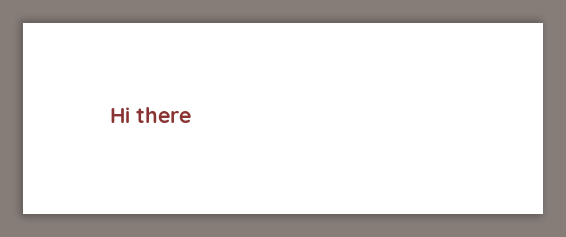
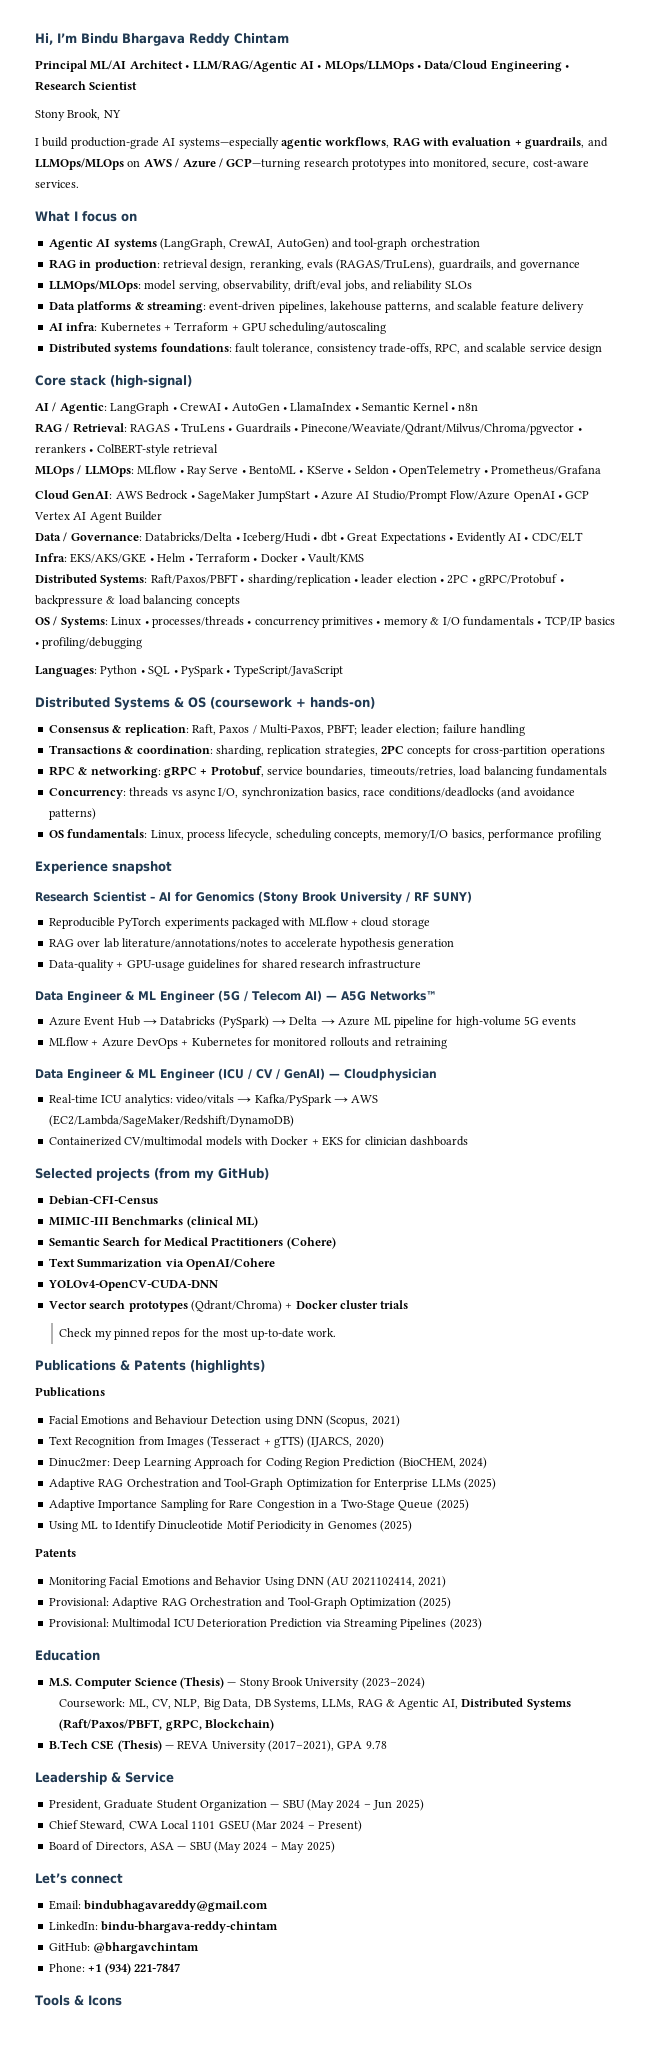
- Hi there
+ Hi, I’m Bindu Bhargava Reddy Chintam
+ Principal ML/AI Architect • LLM/RAG/Agentic AI • MLOps/LLMOps • Data/Cloud Engineering • Research Scientist
+ Stony Brook, NY
+ I build production-grade AI systems—especially agentic workflows, RAG with evaluation + guardrails, and LLMOps/MLOps on AWS / Azure / GCP—turning research prototypes into monitored, secure, cost-aware services.
+ What I focus on
+ Agentic AI systems (LangGraph, CrewAI, AutoGen) and tool-graph orchestration
+ RAG in production: retrieval design, reranking, evals (RAGAS/TruLens), guardrails, and governance
+ LLMOps/MLOps: model serving, observability, drift/eval jobs, and reliability SLOs
+ Data platforms & streaming: event-driven pipelines, lakehouse patterns, and scalable feature delivery
+ AI infra: Kubernetes + Terraform + GPU scheduling/autoscaling
+ Distributed systems foundations: fault tolerance, consistency trade-offs, RPC, and scalable service design
+ Core stack (high-signal)
+ AI / Agentic: LangGraph • CrewAI • AutoGen • LlamaIndex • Semantic Kernel • n8n
+ RAG / Retrieval: RAGAS • TruLens • Guardrails • Pinecone/Weaviate/Qdrant/Milvus/Chroma/pgvector • rerankers • ColBERT-style retrieval
+ MLOps / LLMOps: MLflow • Ray Serve • BentoML • KServe • Seldon • OpenTelemetry • Prometheus/Grafana
+ Cloud GenAI: AWS Bedrock • SageMaker JumpStart • Azure AI Studio/Prompt Flow/Azure OpenAI • GCP Vertex AI Agent Builder
+ Data / Governance: Databricks/Delta • Iceberg/Hudi • dbt • Great Expectations • Evidently AI • CDC/ELT
+ Infra: EKS/AKS/GKE • Helm • Terraform • Docker • Vault/KMS
+ Distributed Systems: Raft/Paxos/PBFT • sharding/replication • leader election • 2PC • gRPC/Protobuf • backpressure & load balancing concepts
+ OS / Systems: Linux • processes/threads • concurrency primitives • memory & I/O fundamentals • TCP/IP basics • profiling/debugging
+ Languages: Python • SQL • PySpark • TypeScript/JavaScript
+ Distributed Systems & OS (coursework + hands-on)
+ Consensus & replication: Raft, Paxos / Multi-Paxos, PBFT; leader election; failure handling
+ Transactions & coordination: sharding, replication strategies, 2PC concepts for cross-partition operations
+ RPC & networking: gRPC + Protobuf, service boundaries, timeouts/retries, load balancing fundamentals
+ Concurrency: threads vs async I/O, synchronization basics, race conditions/deadlocks (and avoidance patterns)
+ OS fundamentals: Linux, process lifecycle, scheduling concepts, memory/I/O basics, performance profiling
+ Experience snapshot
+ Research Scientist – AI for Genomics (Stony Brook University / RF SUNY)
+ Reproducible PyTorch experiments packaged with MLflow + cloud storage
+ RAG over lab literature/annotations/notes to accelerate hypothesis generation
+ Data-quality + GPU-usage guidelines for shared research infrastructure
+ Data Engineer & ML Engineer (5G / Telecom AI) — A5G Networks™
+ Azure Event Hub → Databricks (PySpark) → Delta → Azure ML pipeline for high-volume 5G events
+ MLflow + Azure DevOps + Kubernetes for monitored rollouts and retraining
+ Data Engineer & ML Engineer (ICU / CV / GenAI) — Cloudphysician
+ Real-time ICU analytics: video/vitals → Kafka/PySpark → AWS (EC2/Lambda/SageMaker/Redshift/DynamoDB)
+ Containerized CV/multimodal models with Docker + EKS for clinician dashboards
+ Selected projects (from my GitHub)
+ Debian-CFI-Census
+ MIMIC-III Benchmarks (clinical ML)
+ Semantic Search for Medical Practitioners (Cohere)
+ Text Summarization via OpenAI/Cohere
+ YOLOv4-OpenCV-CUDA-DNN
+ Vector search prototypes (Qdrant/Chroma) + Docker cluster trials
+ Check my pinned repos for the most up-to-date work.
+ Publications & Patents (highlights)
+ Publications
+ Facial Emotions and Behaviour Detection using DNN (Scopus, 2021)
+ Text Recognition from Images (Tesseract + gTTS) (IJARCS, 2020)
+ Dinuc2mer: Deep Learning Approach for Coding Region Prediction (BioCHEM, 2024)
+ Adaptive RAG Orchestration and Tool-Graph Optimization for Enterprise LLMs (2025)
+ Adaptive Importance Sampling for Rare Congestion in a Two-Stage Queue (2025)
+ Using ML to Identify Dinucleotide Motif Periodicity in Genomes (2025)
+ Patents
+ Monitoring Facial Emotions and Behavior Using DNN (AU 2021102414, 2021)
+ Provisional: Adaptive RAG Orchestration and Tool-Graph Optimization (2025)
+ Provisional: Multimodal ICU Deterioration Prediction via Streaming Pipelines (2023)
+ Education
+ M.S. Computer Science (Thesis) — Stony Brook University (2023–2024)
+ Coursework: ML, CV, NLP, Big Data, DB Systems, LLMs, RAG & Agentic AI, Distributed Systems (Raft/Paxos/PBFT, gRPC, Blockchain)
+ B.Tech CSE (Thesis) — REVA University (2017–2021), GPA 9.78
+ Leadership & Service
+ President, Graduate Student Organization — SBU (May 2024 – Jun 2025)
+ Chief Steward, CWA Local 1101 GSEU (Mar 2024 – Present)
+ Board of Directors, ASA — SBU (May 2024 – May 2025)
+ Let’s connect
+ Email: bindubhagavareddy@gmail.com
+ LinkedIn: bindu-bhargava-reddy-chintam
+ GitHub: @bhargavchintam
+ Phone: +1 (934) 221-7847
+ Tools & Icons

